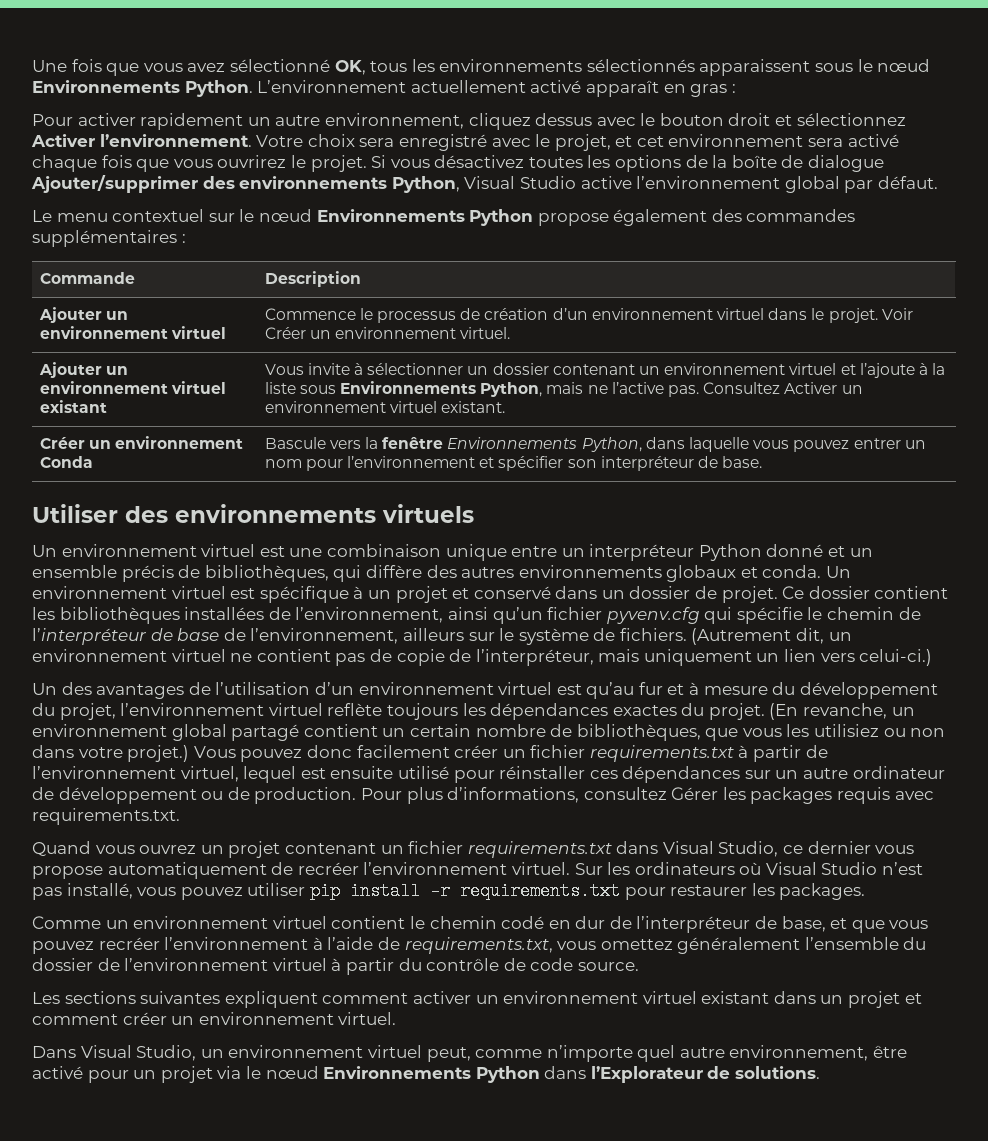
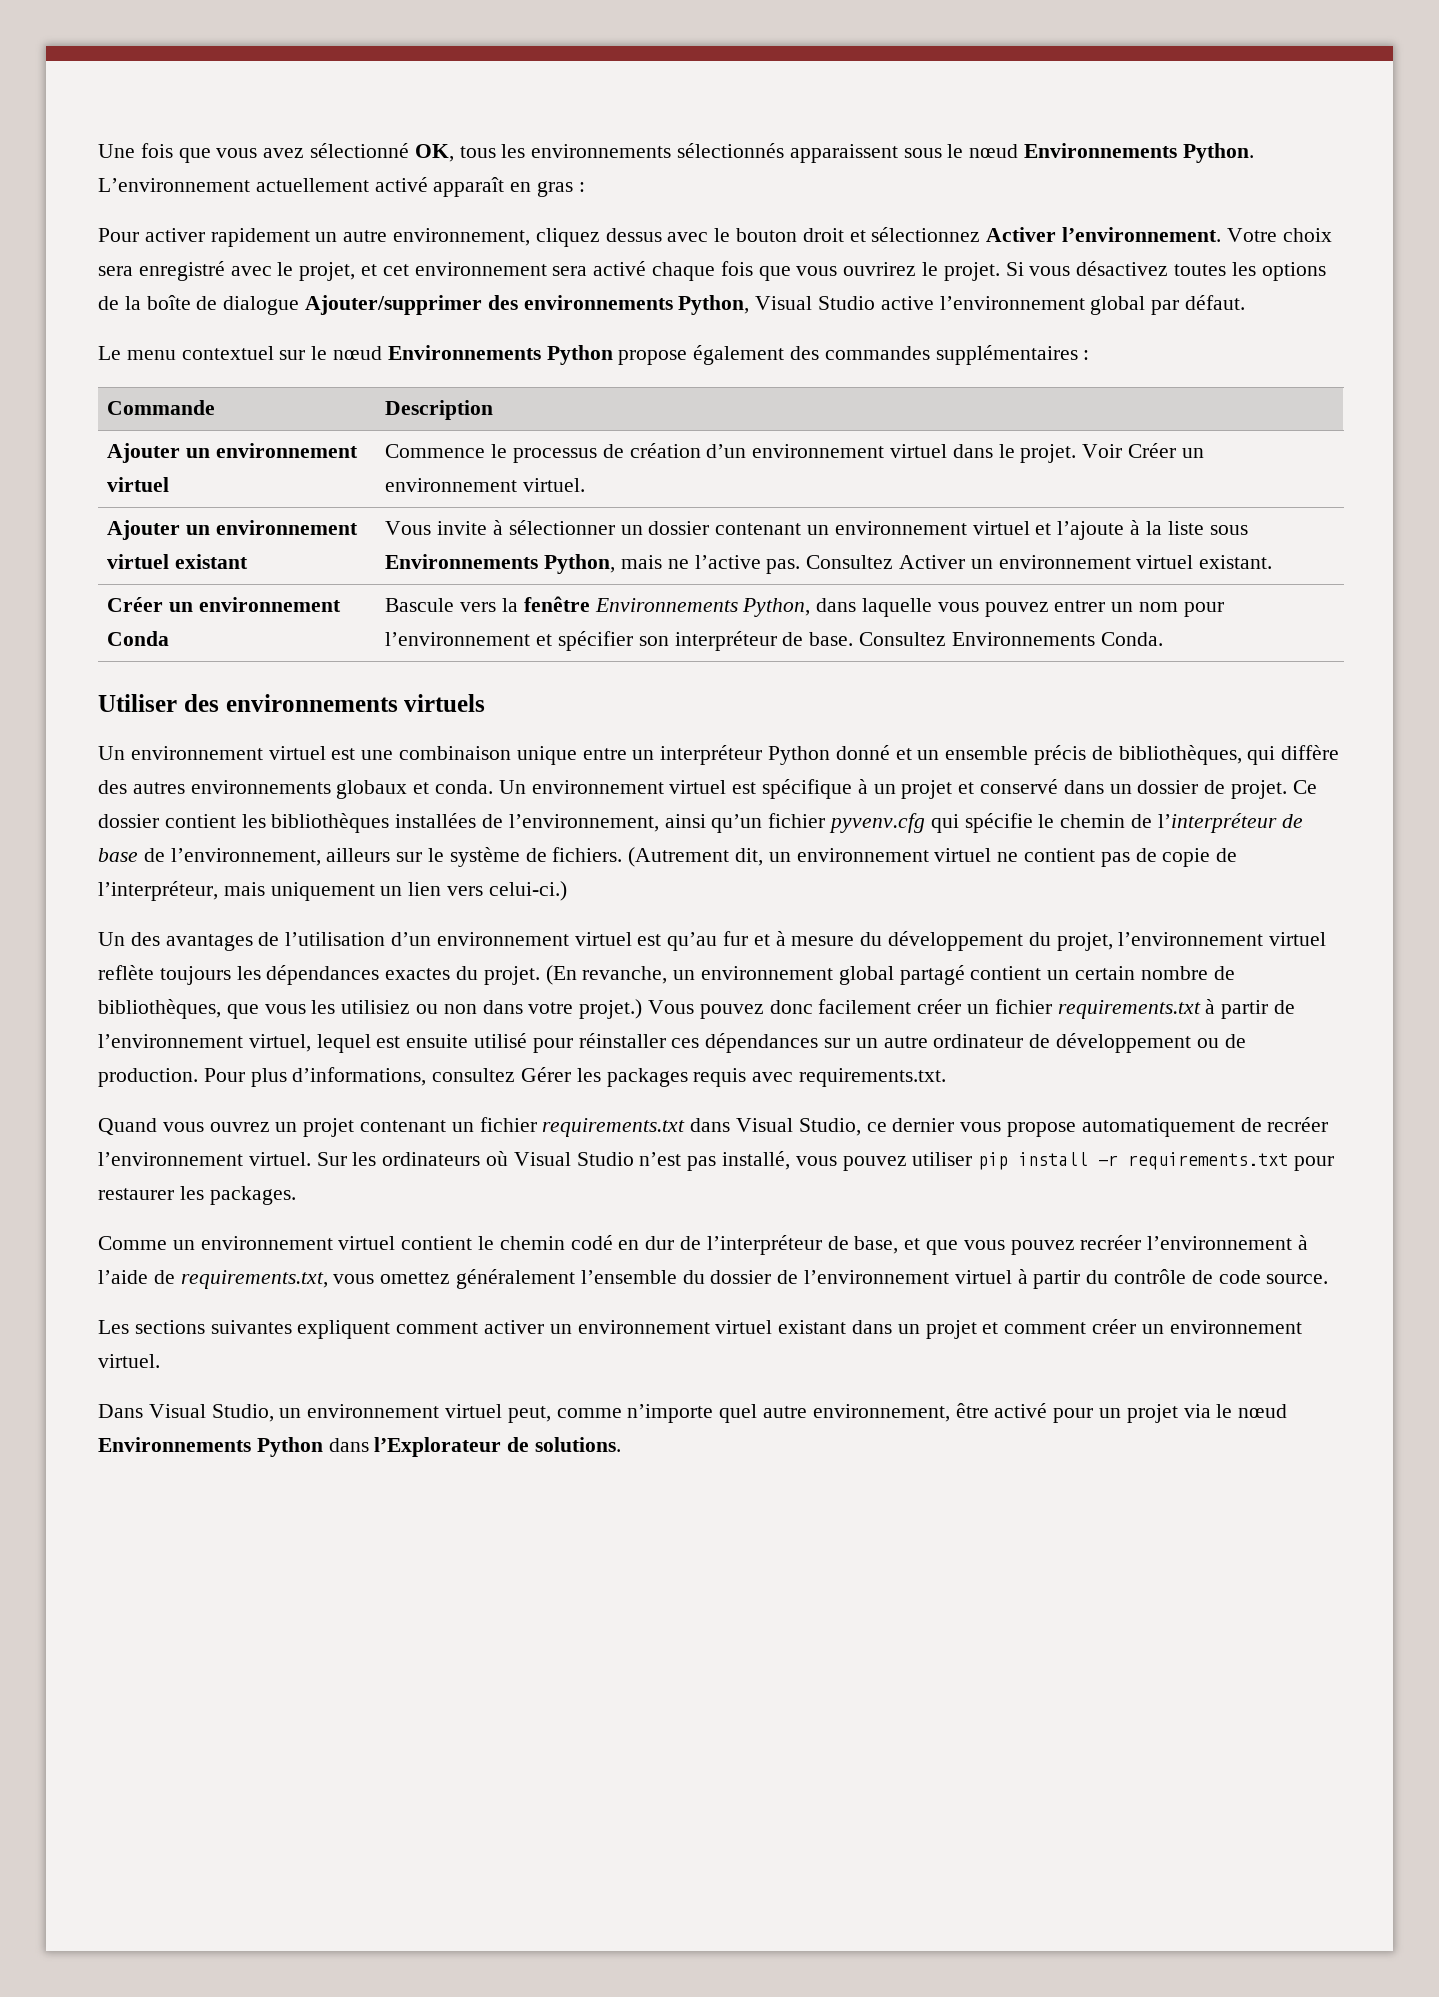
- Créer un environnement Conda | Bascule vers la fenêtre Environnements Python, dans laquelle vous pouvez entrer un nom pour l’environnement et spécifier son interpréteur de base.
+ Créer un environnement Conda | Bascule vers la fenêtre Environnements Python, dans laquelle vous pouvez entrer un nom pour l’environnement et spécifier son interpréteur de base. Consultez Environnements Conda.

